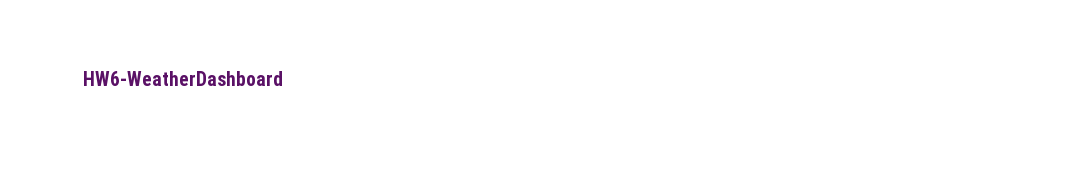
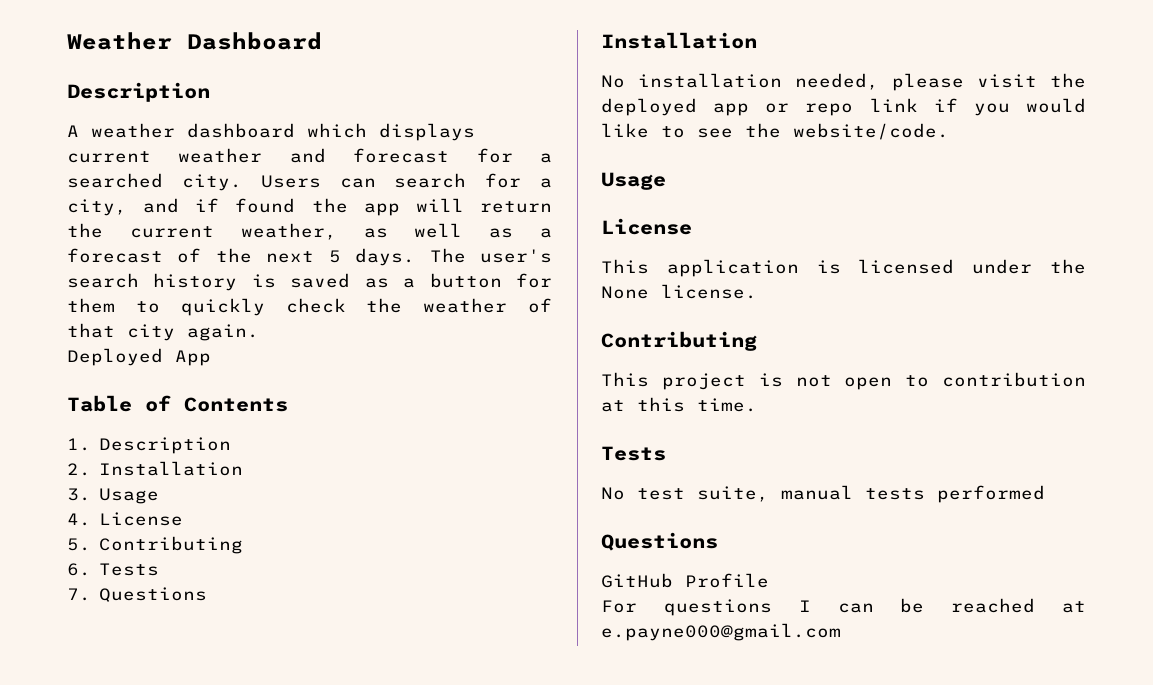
- HW6-WeatherDashboard
+ Weather Dashboard
+ Description
+ A weather dashboard which displays current weather and forecast for a searched city. Users can search for a city, and if found the app will return the current weather, as well as a forecast of the next 5 days. The user's search history is saved as a button for them to quickly check the weather of that city again.
+ Deployed App
+ Table of Contents
+ 1. Description
+ 2. Installation
+ 3. Usage
+ 4. License
+ 5. Contributing
+ 6. Tests
+ 7. Questions
+ Installation
+ No installation needed, please visit the deployed app or repo link if you would like to see the website/code.
+ Usage
+ License
+ This application is licensed under the None license.
+ Contributing
+ This project is not open to contribution at this time.
+ Tests
+ No test suite, manual tests performed
+ Questions
+ GitHub Profile
+ For questions I can be reached at e.payne000@gmail.com

